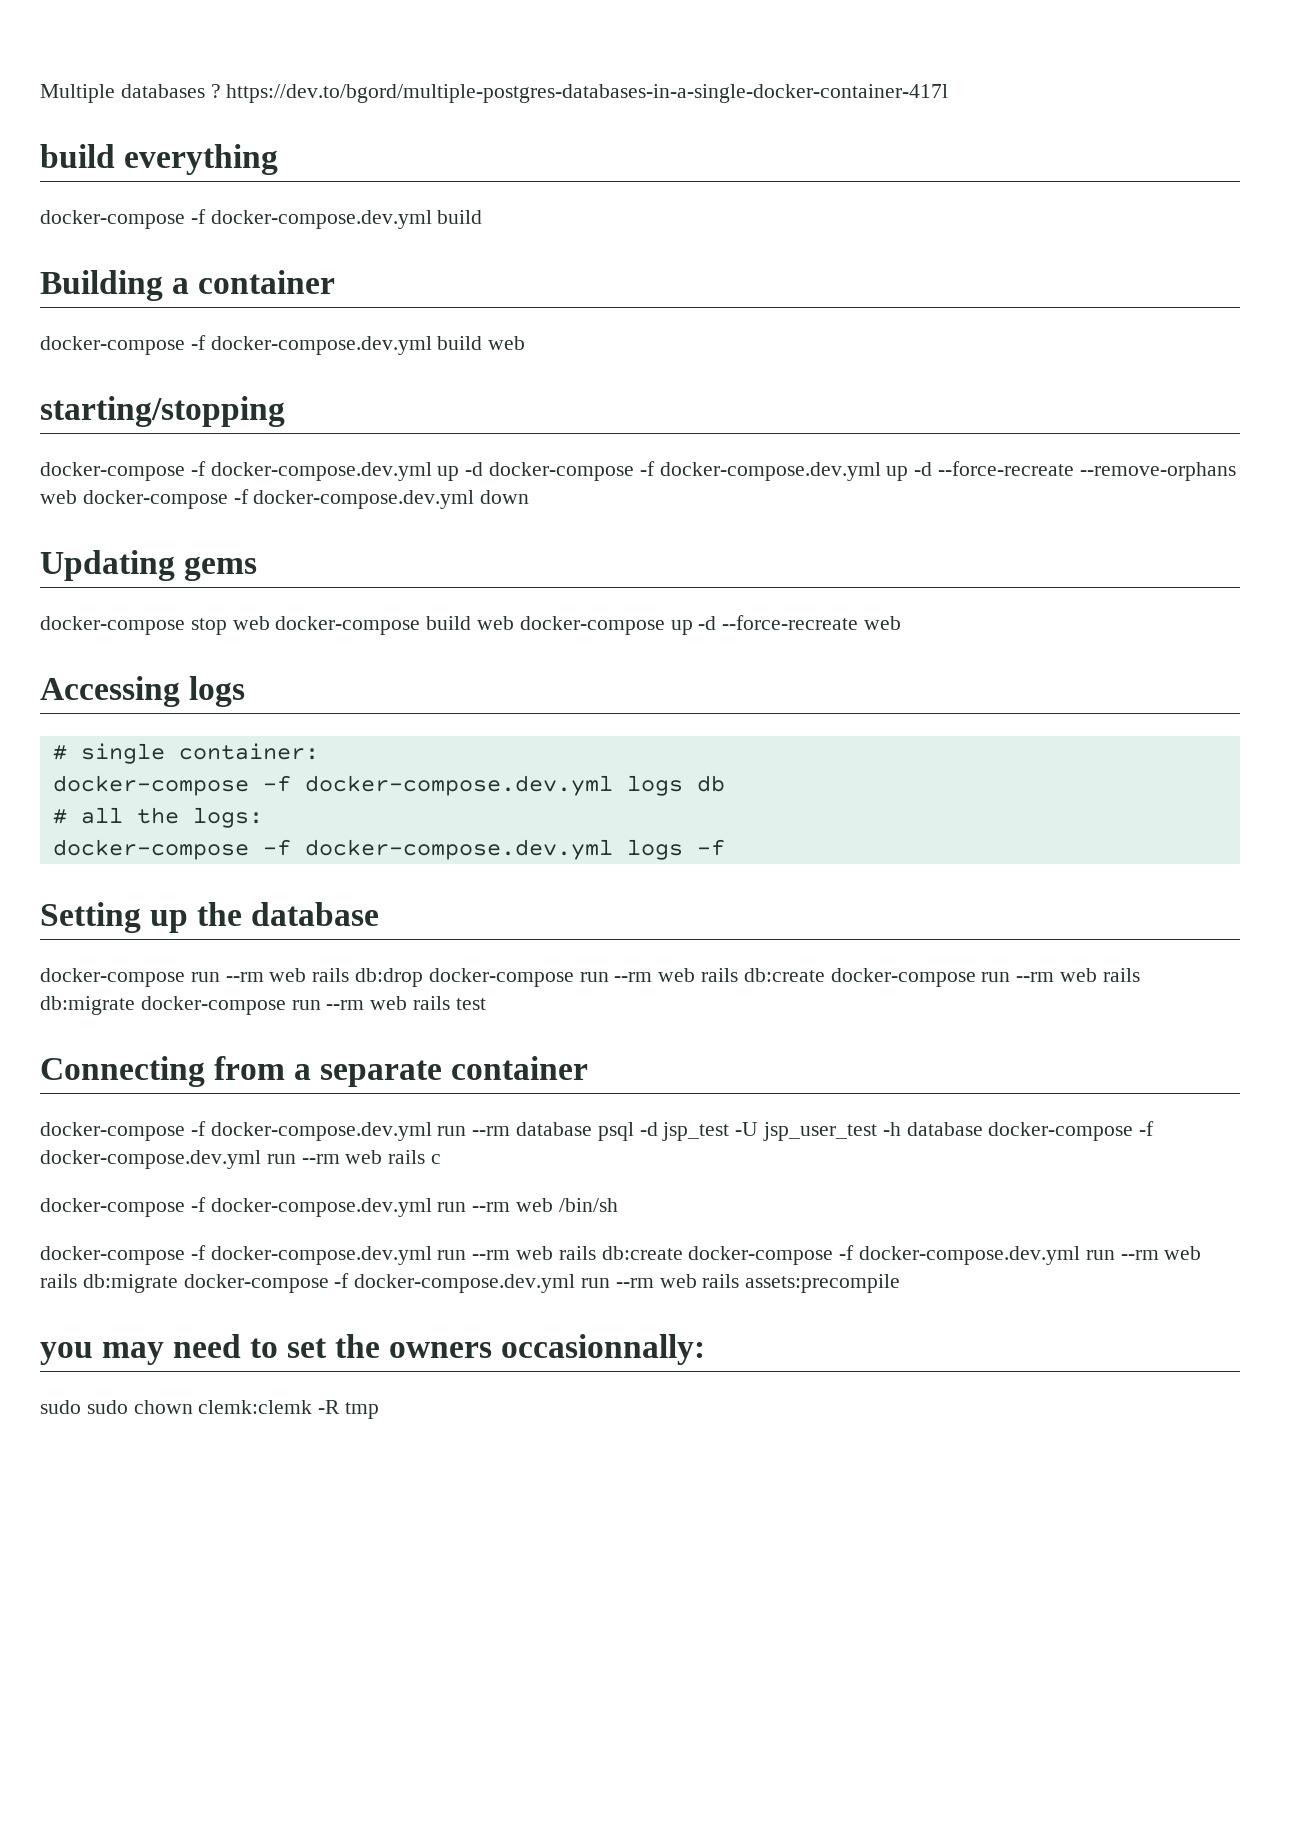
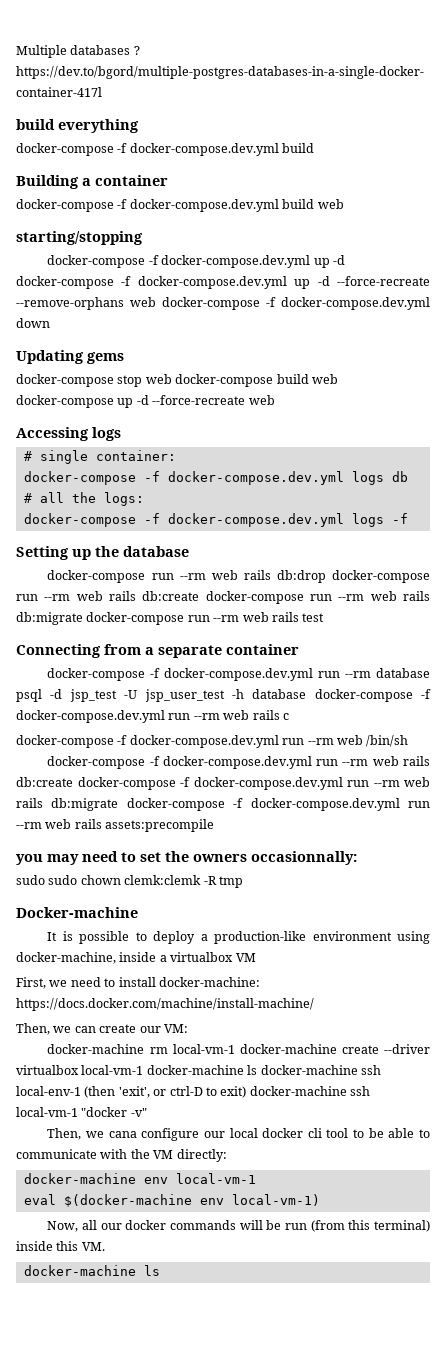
+ Docker-machine
+ It is possible to deploy a production-like environment using docker-machine, inside a virtualbox VM
+ First, we need to install docker-machine: https://docs.docker.com/machine/install-machine/
+ Then, we can create our VM:
+ docker-machine rm local-vm-1 docker-machine create --driver virtualbox local-vm-1 docker-machine ls docker-machine ssh local-env-1 (then 'exit', or ctrl-D to exit) docker-machine ssh local-vm-1 "docker -v"
+ Then, we cana configure our local docker cli tool to be able to communicate with the VM directly:
+ docker-machine env local-vm-1
+ eval $(docker-machine env local-vm-1)
+ Now, all our docker commands will be run (from this terminal) inside this VM.
+ docker-machine ls

